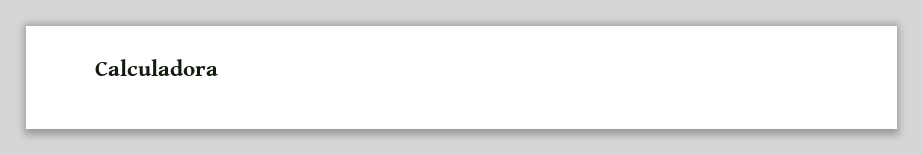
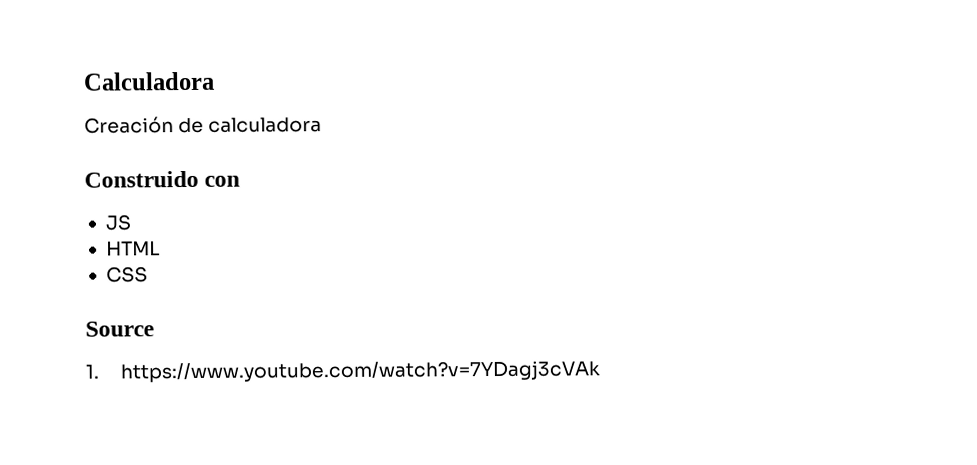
+ Creación de calculadora
+ Construido con
+ JS
+ HTML
+ CSS
+ Source
+ 1. https://www.youtube.com/watch?v=7YDagj3cVAk

